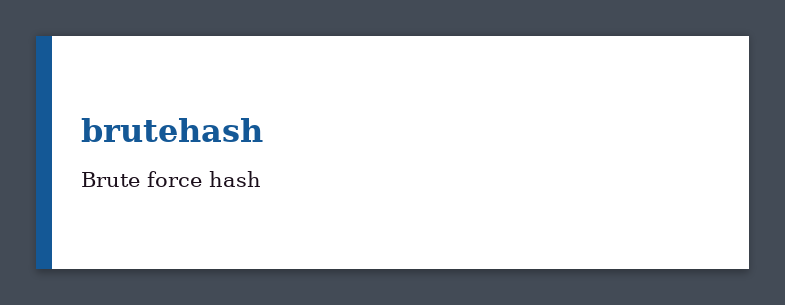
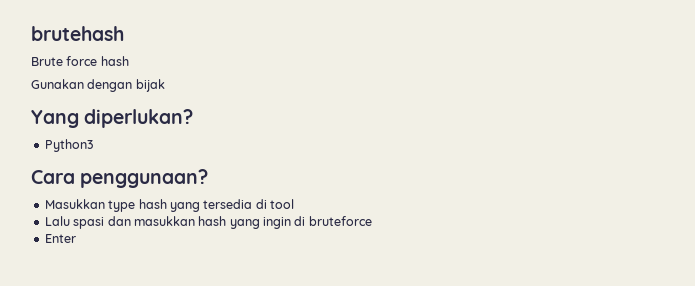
+ Gunakan dengan bijak
+ Yang diperlukan?
+ Python3
+ Cara penggunaan?
+ Masukkan type hash yang tersedia di tool
+ Lalu spasi dan masukkan hash yang ingin di bruteforce
+ Enter

